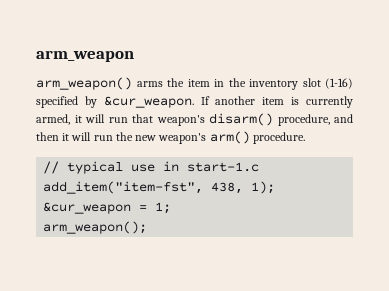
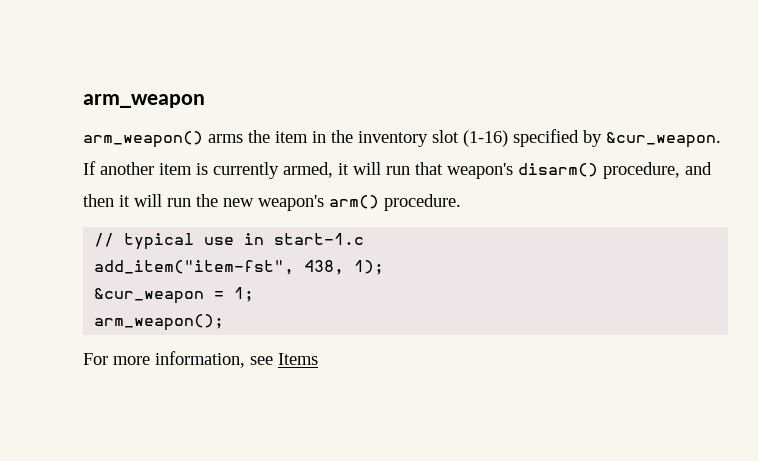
+ For more information, see Items

